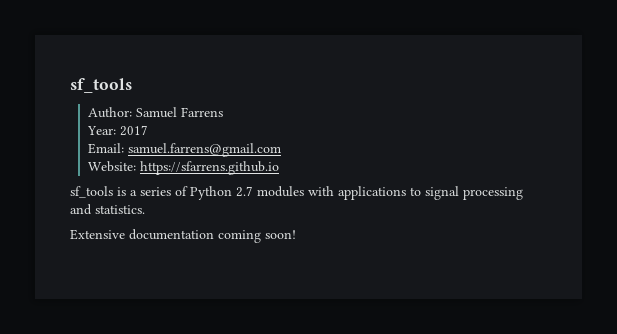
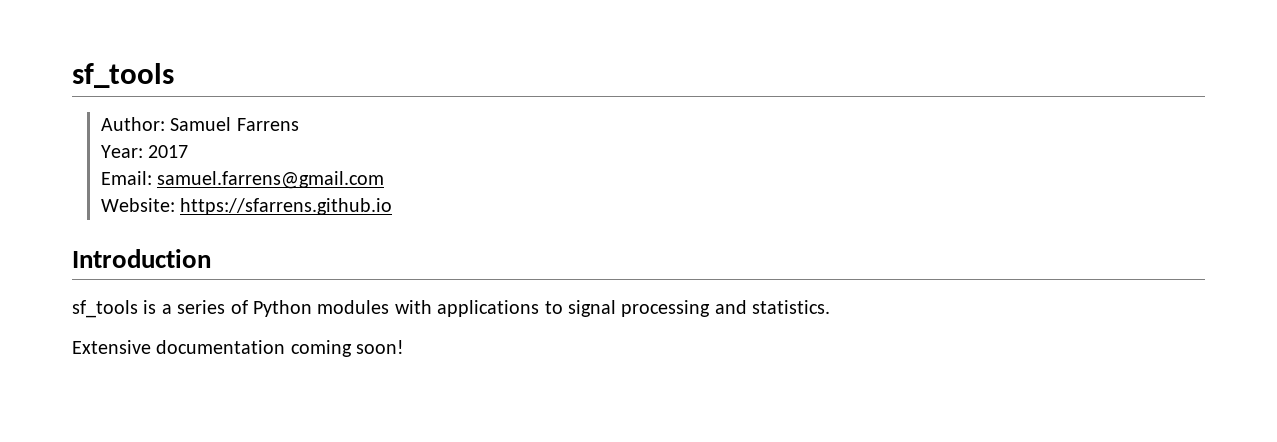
+ Introduction
- sf_tools is a series of Python 2.7 modules with applications to signal processing and statistics.
+ sf_tools is a series of Python modules with applications to signal processing and statistics.

